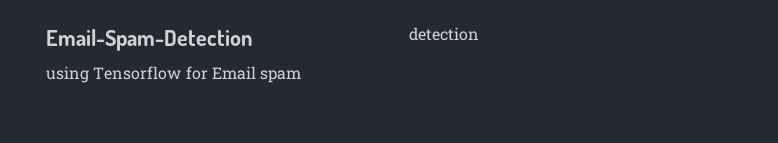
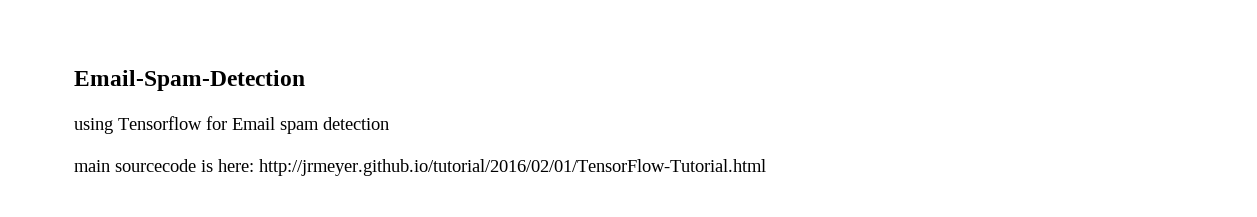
+ main sourcecode is here: http://jrmeyer.github.io/tutorial/2016/02/01/TensorFlow-Tutorial.html

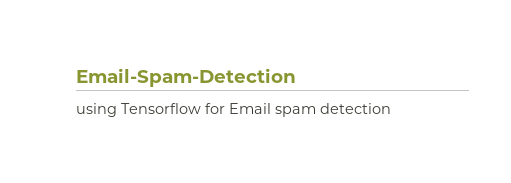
- main sourcecode is here: http://jrmeyer.github.io/tutorial/2016/02/01/TensorFlow-Tutorial.html

